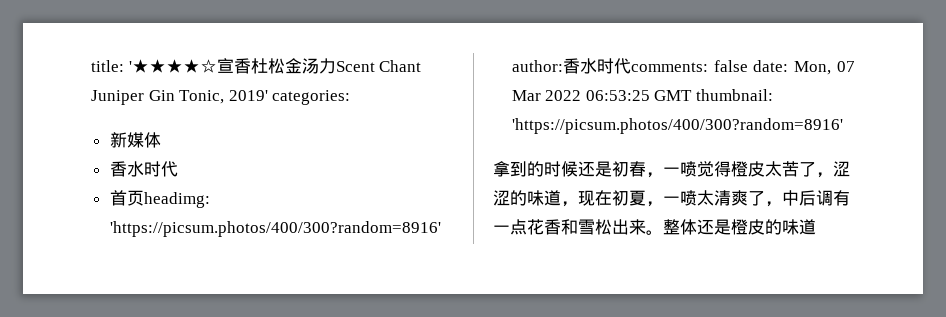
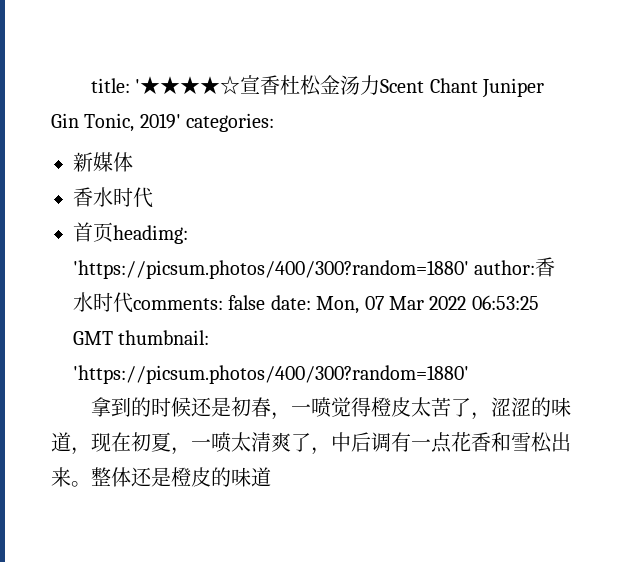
- 首页headimg: 'https://picsum.photos/400/300?random=8916' author:香水时代comments: false date: Mon, 07 Mar 2022 06:53:25 GMT thumbnail: 'https://picsum.photos/400/300?random=8916'
+ 首页headimg: 'https://picsum.photos/400/300?random=1880' author:香水时代comments: false date: Mon, 07 Mar 2022 06:53:25 GMT thumbnail: 'https://picsum.photos/400/300?random=1880'

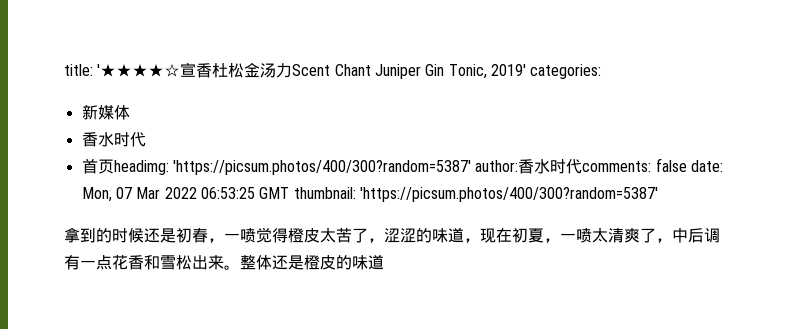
- 首页headimg: 'https://picsum.photos/400/300?random=1880' author:香水时代comments: false date: Mon, 07 Mar 2022 06:53:25 GMT thumbnail: 'https://picsum.photos/400/300?random=1880'
+ 首页headimg: 'https://picsum.photos/400/300?random=5387' author:香水时代comments: false date: Mon, 07 Mar 2022 06:53:25 GMT thumbnail: 'https://picsum.photos/400/300?random=5387'

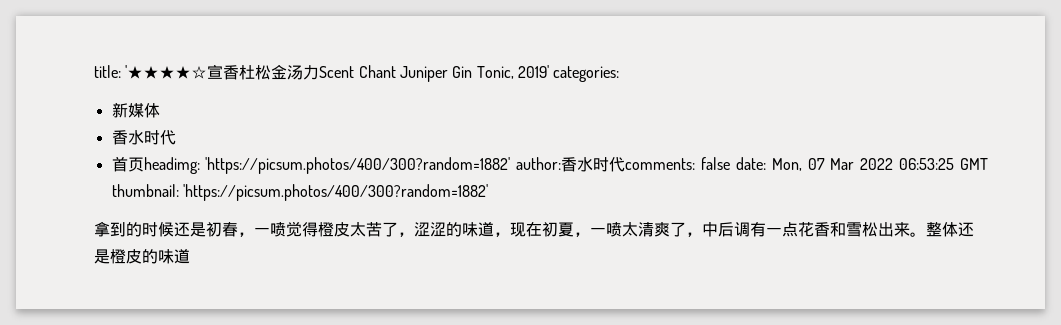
- 首页headimg: 'https://picsum.photos/400/300?random=5387' author:香水时代comments: false date: Mon, 07 Mar 2022 06:53:25 GMT thumbnail: 'https://picsum.photos/400/300?random=5387'
+ 首页headimg: 'https://picsum.photos/400/300?random=1882' author:香水时代comments: false date: Mon, 07 Mar 2022 06:53:25 GMT thumbnail: 'https://picsum.photos/400/300?random=1882'

